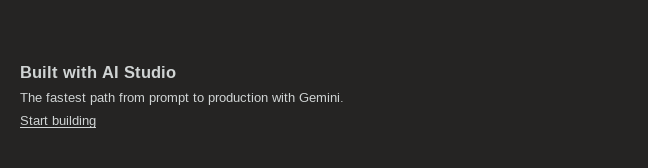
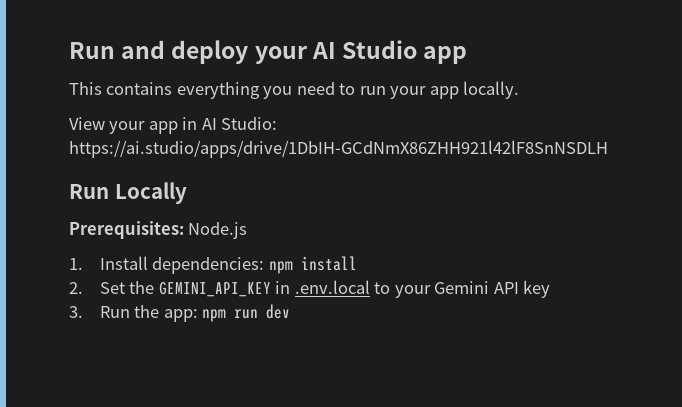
- Built with AI Studio
- The fastest path from prompt to production with Gemini.
- Start building
+ Run and deploy your AI Studio app
+ This contains everything you need to run your app locally.
+ View your app in AI Studio: https://ai.studio/apps/drive/1DbIH-GCdNmX86ZHH921l42lF8SnNSDLH
+ Run Locally
+ Prerequisites: Node.js
+ 1. Install dependencies: npm install
+ 2. Set the GEMINI_API_KEY in .env.local to your Gemini API key
+ 3. Run the app: npm run dev

